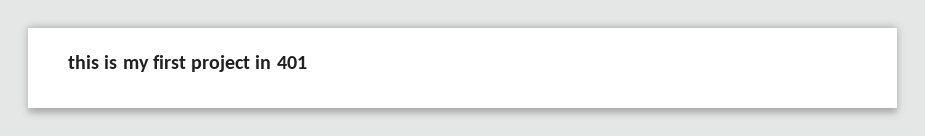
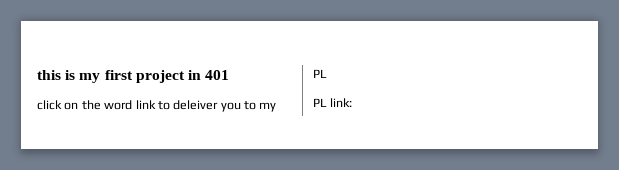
+ click on the word link to deleiver you to my PL
+ PL link:

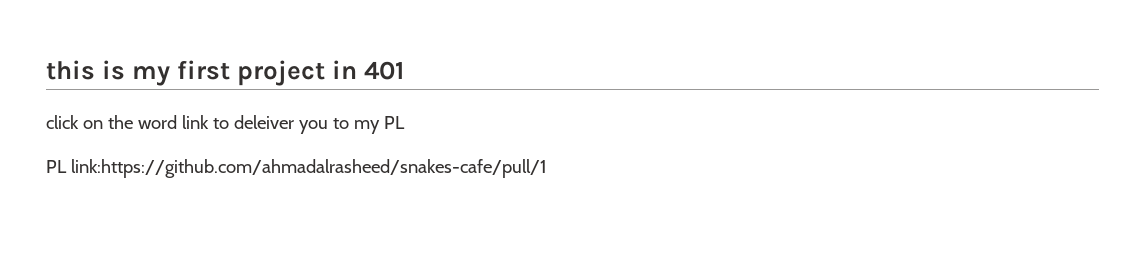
- PL link:
+ PL link:https://github.com/ahmadalrasheed/snakes-cafe/pull/1

